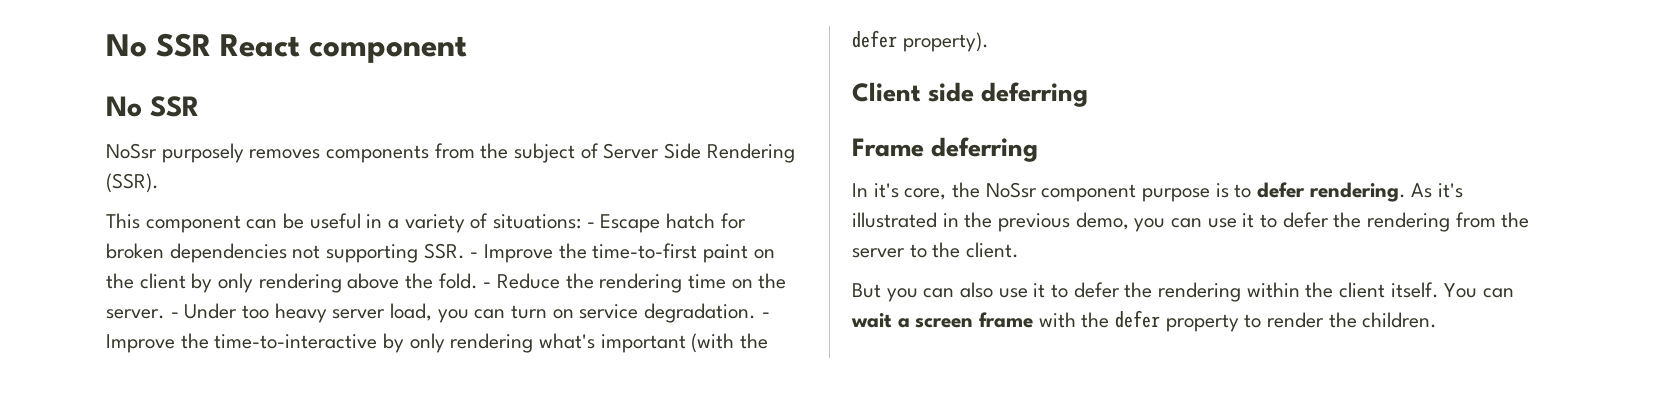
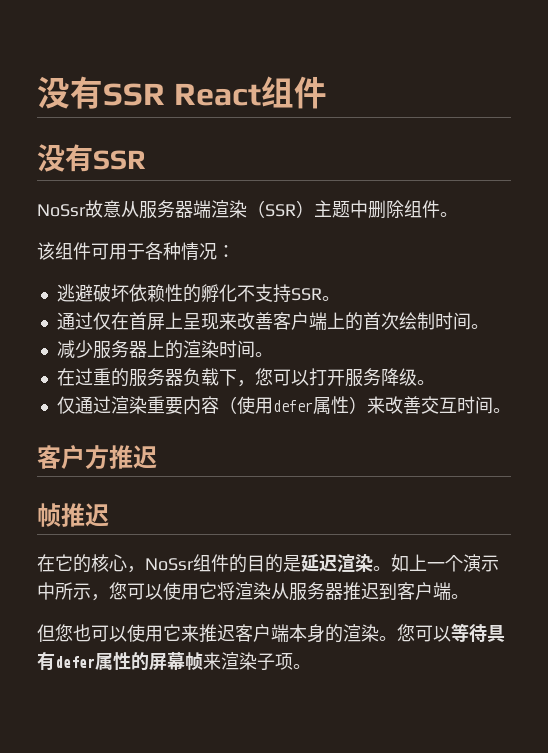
- No SSR React component
- No SSR
+ 没有SSR React组件
+ 没有SSR
- NoSsr purposely removes components from the subject of Server Side Rendering (SSR).
- This component can be useful in a variety of situations: - Escape hatch for broken dependencies not supporting SSR. - Improve the time-to-first paint on the client by only rendering above the fold. - Reduce the rendering time on the server. - Under too heavy server load, you can turn on service degradation. - Improve the time-to-interactive by only rendering what's important (with the defer property).
- Client side deferring
- Frame deferring
- In it's core, the NoSsr component purpose is to defer rendering. As it's illustrated in the previous demo, you can use it to defer the rendering from the server to the client.
- But you can also use it to defer the rendering within the client itself. You can wait a screen frame with the defer property to render the children.
+ NoSsr故意从服务器端渲染（SSR）主题中删除组件。
+ 该组件可用于各种情况：
+ 逃避破坏依赖性的孵化不支持SSR。
+ 通过仅在首屏上呈现来改善客户端上的首次绘制时间。
+ 减少服务器上的渲染时间。
+ 在过重的服务器负载下，您可以打开服务降级。
+ 仅通过渲染重要内容（使用defer属性）来改善交互时间。
+ 客户方推迟
+ 帧推迟
+ 在它的核心，NoSsr组件的目的是延迟渲染。如上一个演示中所示，您可以使用它将渲染从服务器推迟到客户端。
+ 但您也可以使用它来推迟客户端本身的渲染。您可以等待具有defer属性的屏幕帧来渲染子项。

